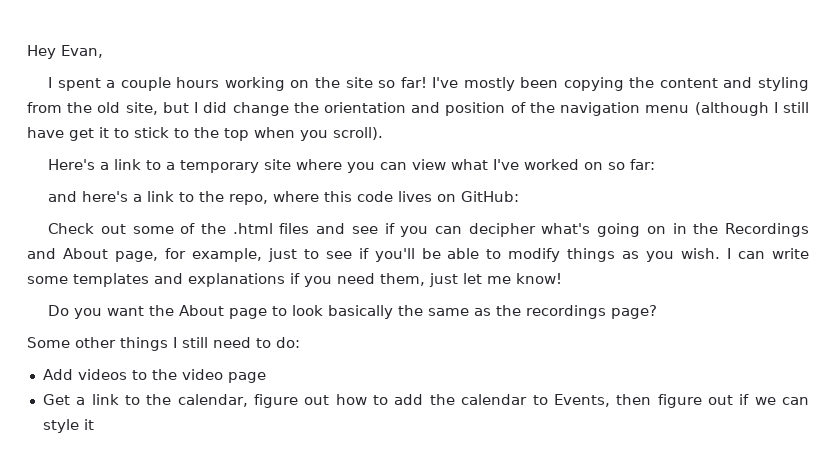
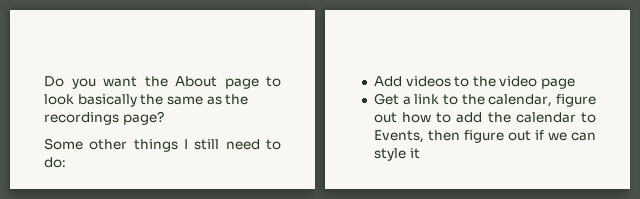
- Hey Evan,
- I spent a couple hours working on the site so far! I've mostly been copying the content and styling from the old site, but I did change the orientation and position of the navigation menu (although I still have get it to stick to the top when you scroll).
- Here's a link to a temporary site where you can view what I've worked on so far:
- and here's a link to the repo, where this code lives on GitHub:
- Check out some of the .html files and see if you can decipher what's going on in the Recordings and About page, for example, just to see if you'll be able to modify things as you wish. I can write some templates and explanations if you need them, just let me know!

